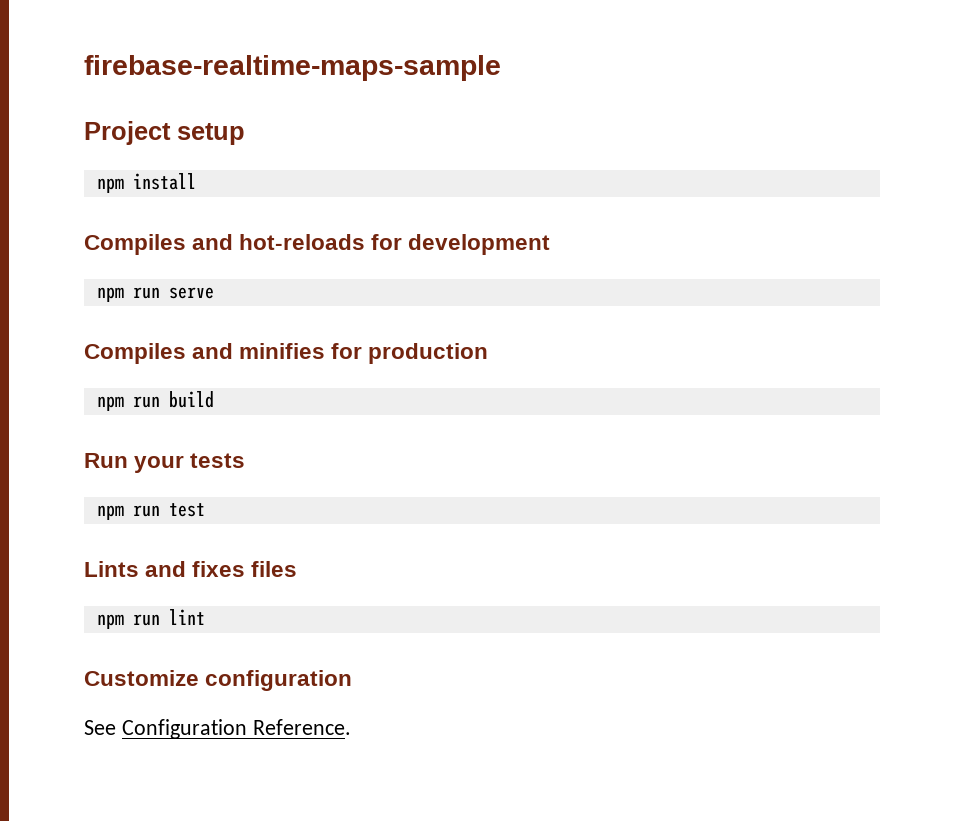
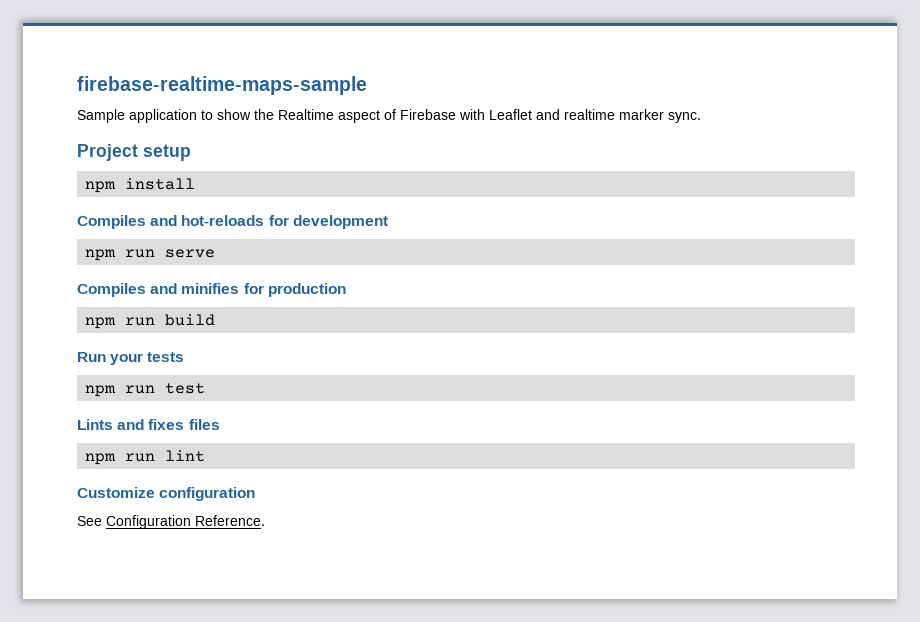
+ Sample application to show the Realtime aspect of Firebase with Leaflet and realtime marker sync.

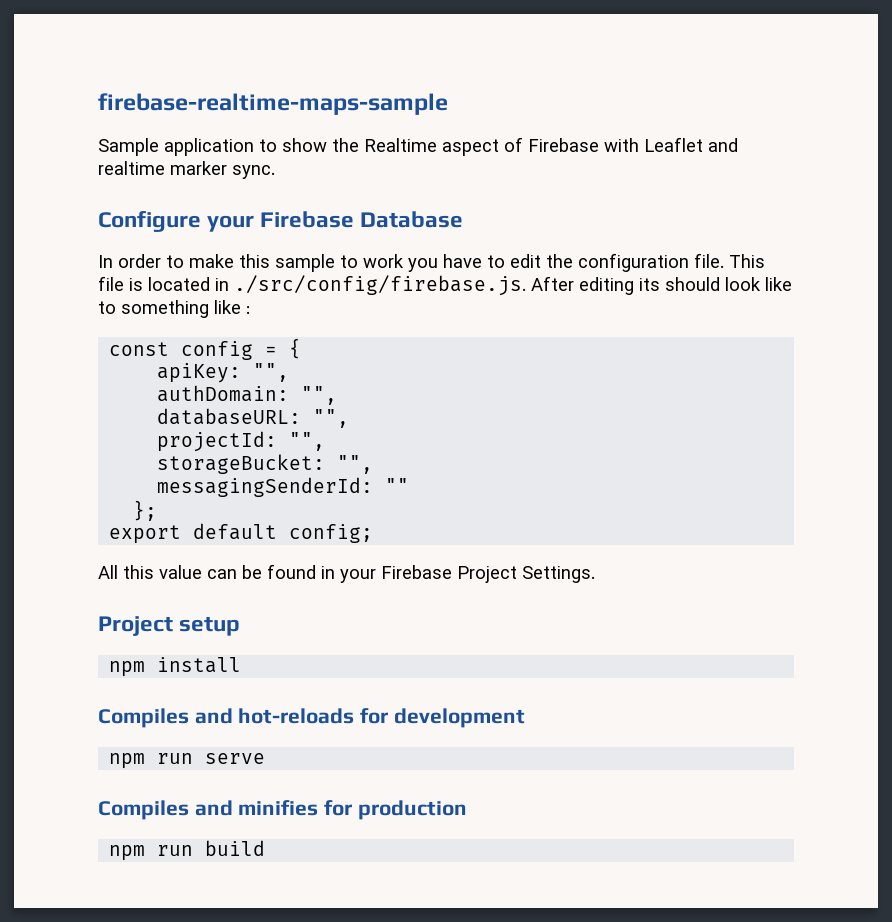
+ Configure your Firebase Database
+ In order to make this sample to work you have to edit the configuration file. This file is located in ./src/config/firebase.js. After editing its should look like to something like :
+ const config = {
+ apiKey: "",
+ authDomain: "",
+ databaseURL: "",
+ projectId: "",
+ storageBucket: "",
+ messagingSenderId: ""
+ };
+ export default config;
+ All this value can be found in your Firebase Project Settings.
- Run your tests
- npm run test
- Lints and fixes files
- npm run lint
- Customize configuration
- See Configuration Reference.

